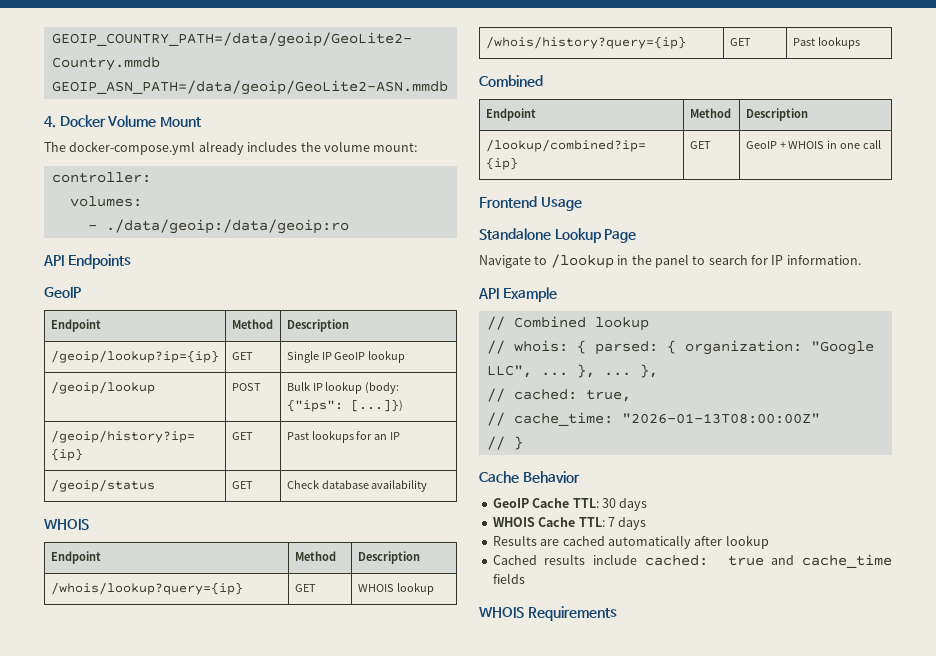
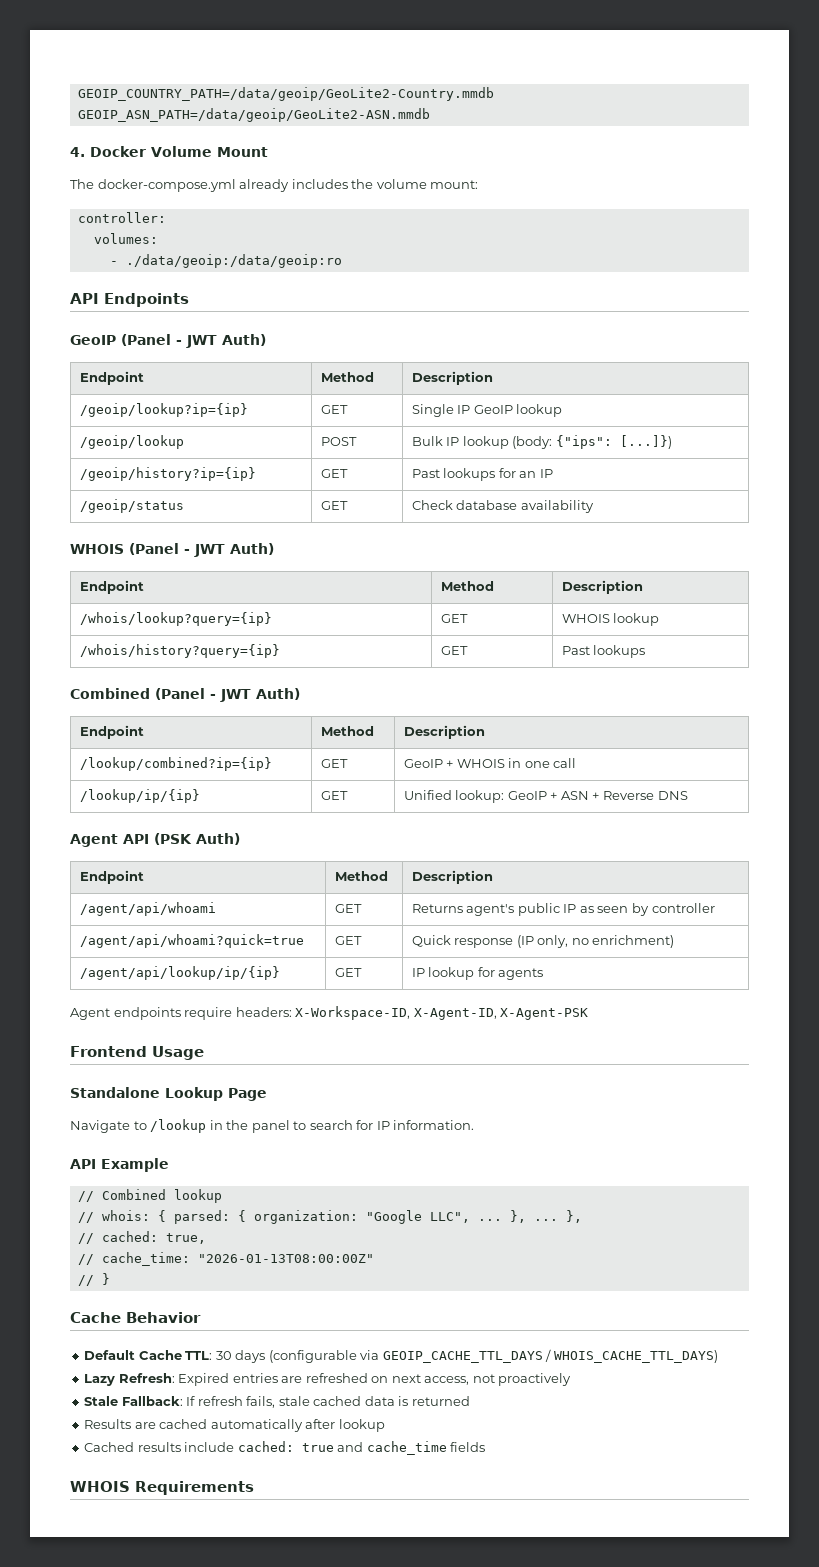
  API Endpoints
- GeoIP
+ GeoIP (Panel - JWT Auth)
  /geoip/status | GET | Check database availability
- WHOIS
+ WHOIS (Panel - JWT Auth)
  /whois/history?query={ip} | GET | Past lookups
- Combined
+ Combined (Panel - JWT Auth)
+ /lookup/ip/{ip} | GET | Unified lookup: GeoIP + ASN + Reverse DNS
+ Agent API (PSK Auth)
+ Endpoint | Method | Description
+ /agent/api/whoami | GET | Returns agent's public IP as seen by controller
+ /agent/api/whoami?quick=true | GET | Quick response (IP only, no enrichment)
+ /agent/api/lookup/ip/{ip} | GET | IP lookup for agents
+ Agent endpoints require headers: X-Workspace-ID, X-Agent-ID, X-Agent-PSK
- GeoIP Cache TTL: 30 days
- WHOIS Cache TTL: 7 days
+ Default Cache TTL: 30 days (configurable via GEOIP_CACHE_TTL_DAYS / WHOIS_CACHE_TTL_DAYS)
+ Lazy Refresh: Expired entries are refreshed on next access, not proactively
+ Stale Fallback: If refresh fails, stale cached data is returned

